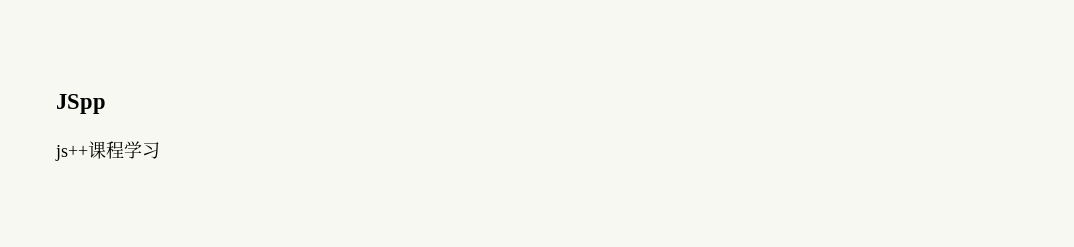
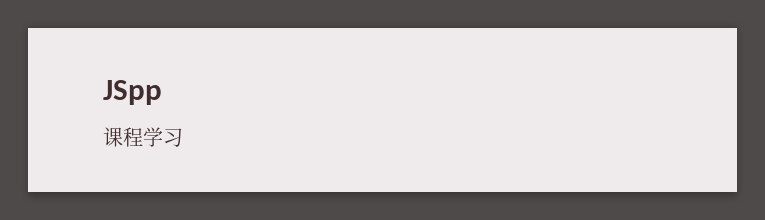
- js++课程学习
+ 课程学习

